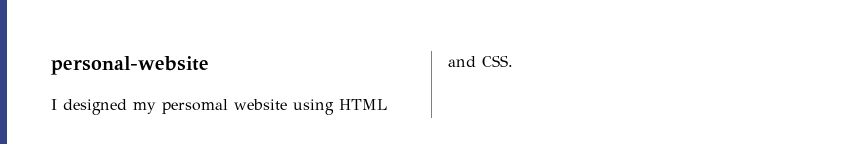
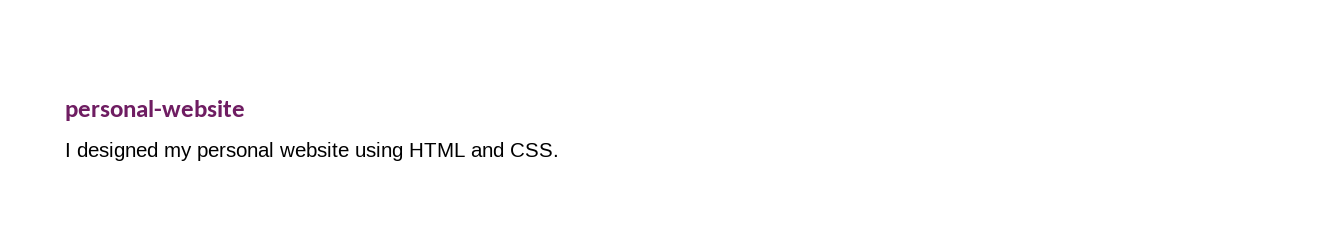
- I designed my persomal website using HTML and CSS.
+ I designed my personal website using HTML and CSS.

